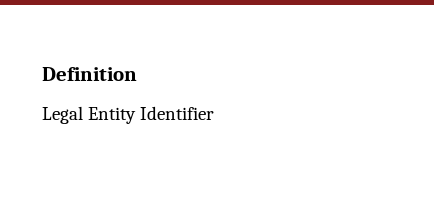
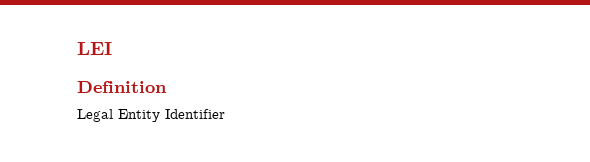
+ LEI

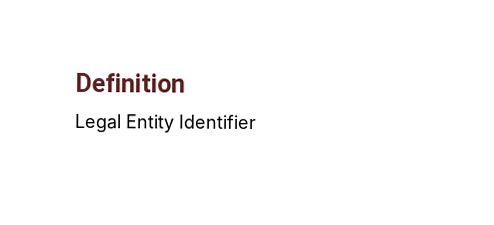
- LEI

